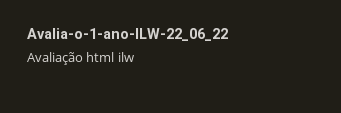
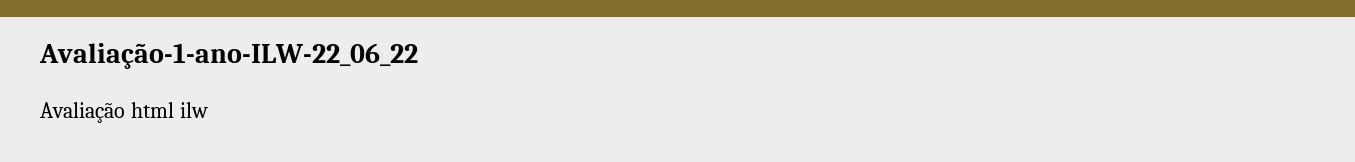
- Avalia-o-1-ano-ILW-22_06_22
+ Avaliação-1-ano-ILW-22_06_22

